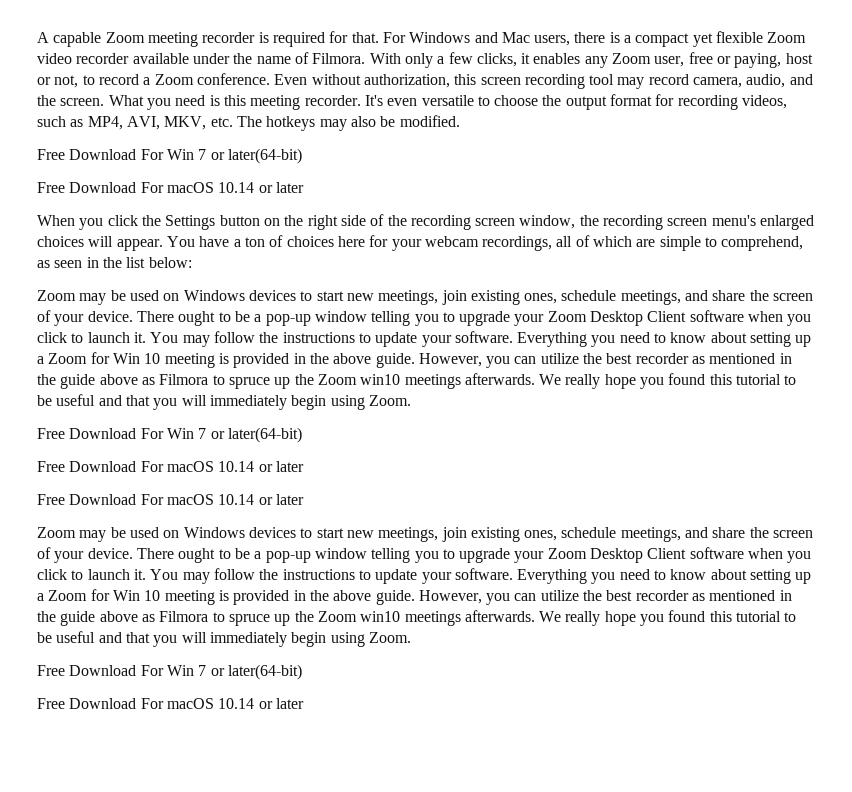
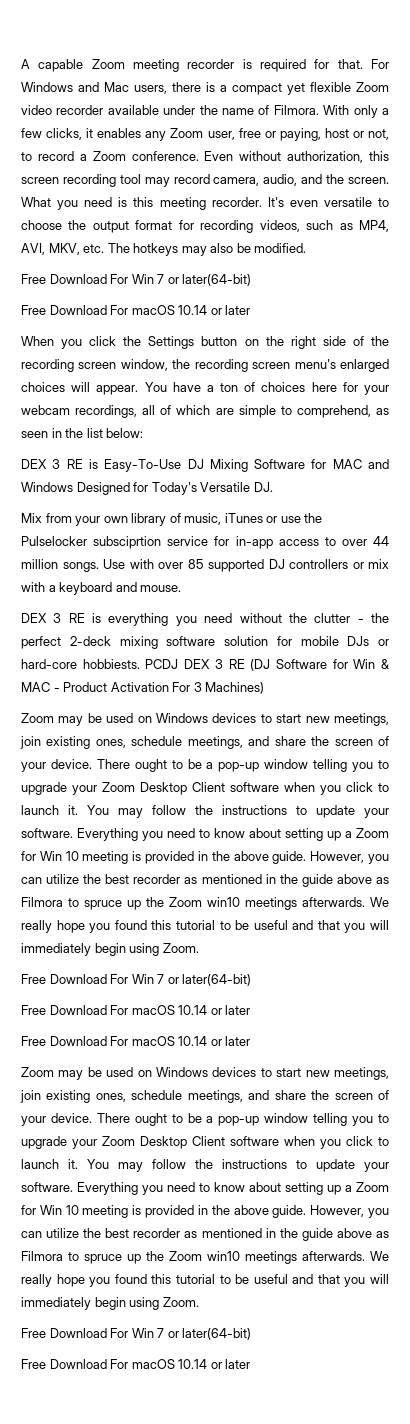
+ DEX 3 RE is Easy-To-Use DJ Mixing Software for MAC and Windows Designed for Today's Versatile DJ.
+ Mix from your own library of music, iTunes or use the Pulselocker subsciprtion service for in-app access to over 44 million songs. Use with over 85 supported DJ controllers or mix with a keyboard and mouse.
+ DEX 3 RE is everything you need without the clutter - the perfect 2-deck mixing software solution for mobile DJs or hard-core hobbiests. PCDJ DEX 3 RE (DJ Software for Win & MAC - Product Activation For 3 Machines)

